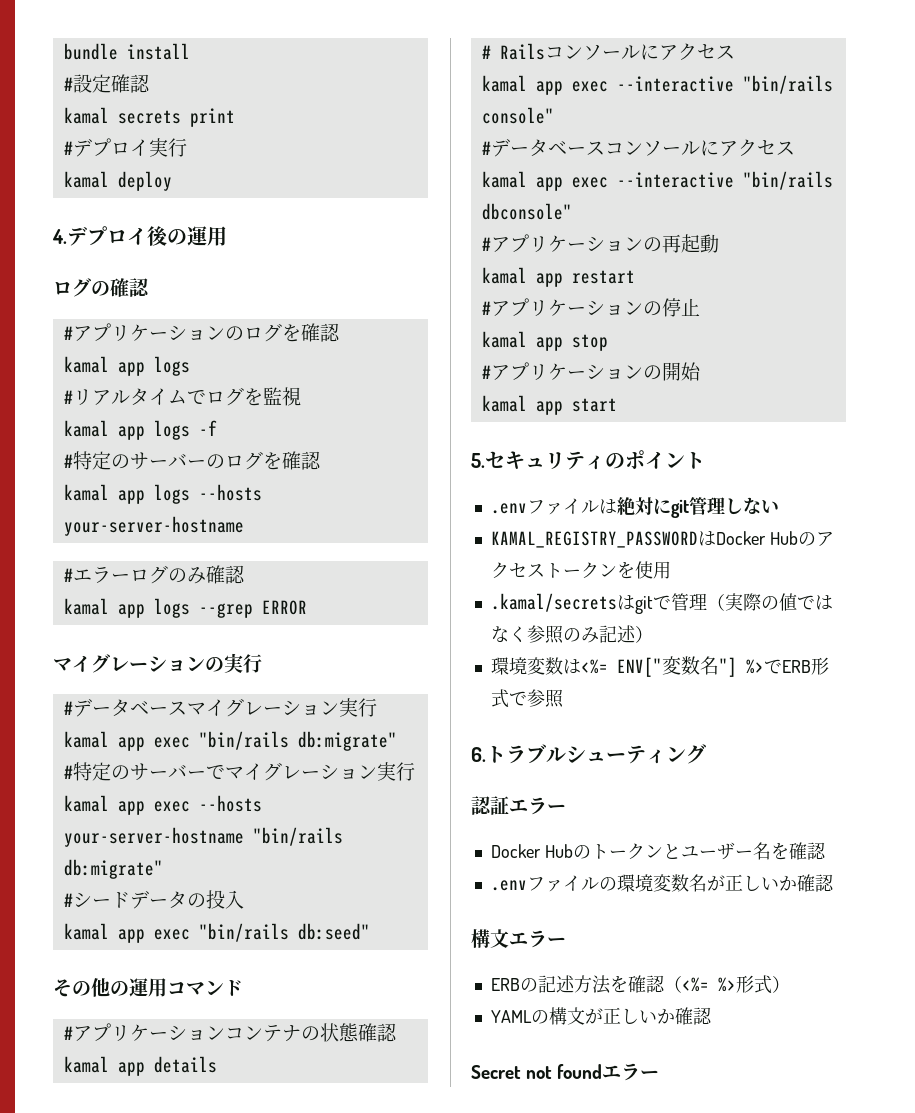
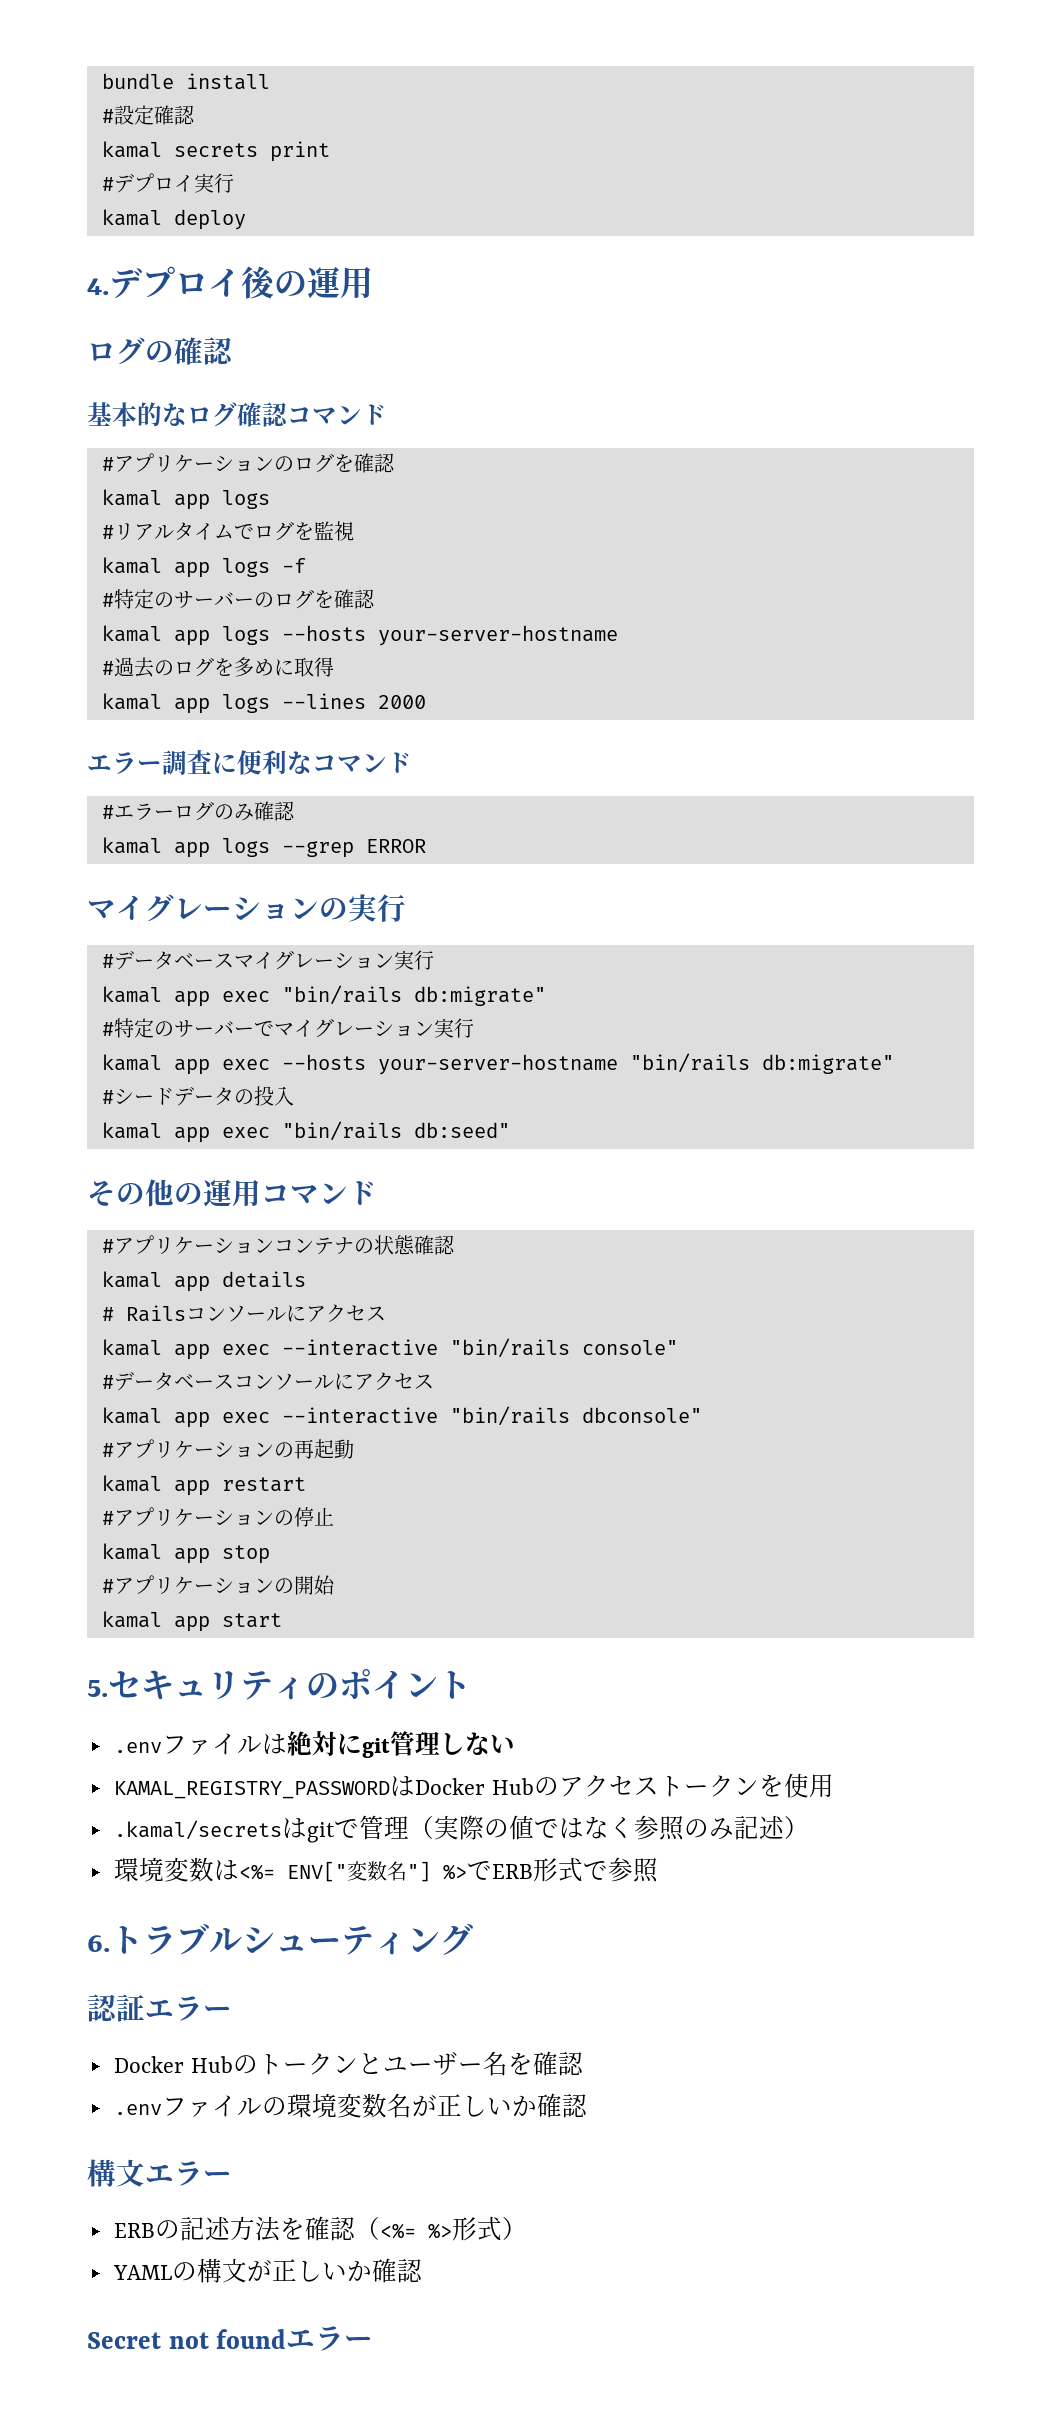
+ 基本的なログ確認コマンド
+ #過去のログを多めに取得
+ kamal app logs --lines 2000
+ エラー調査に便利なコマンド

